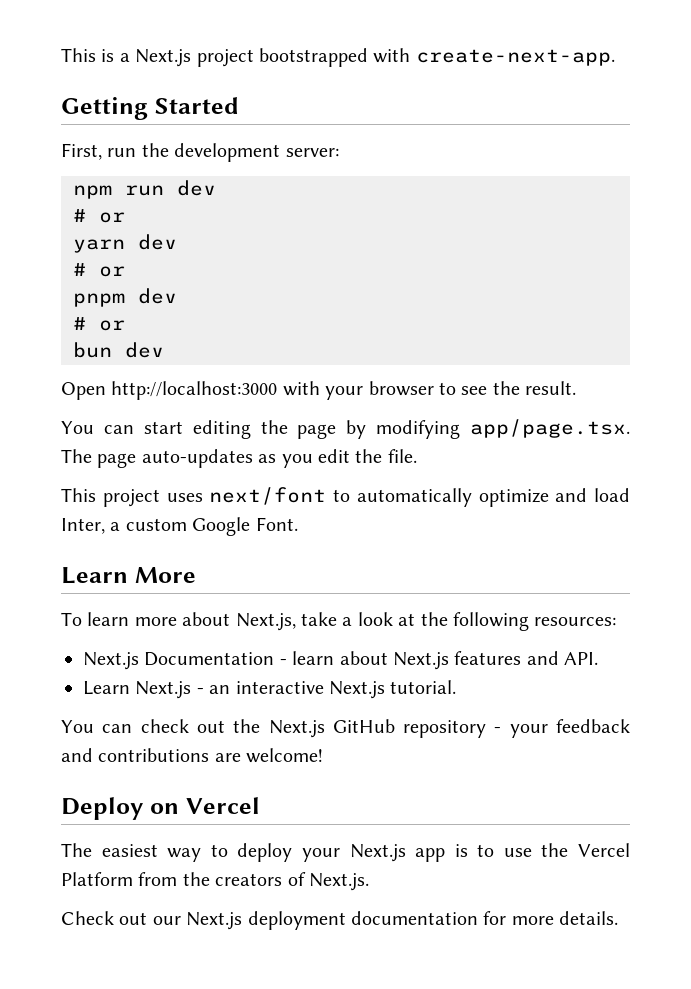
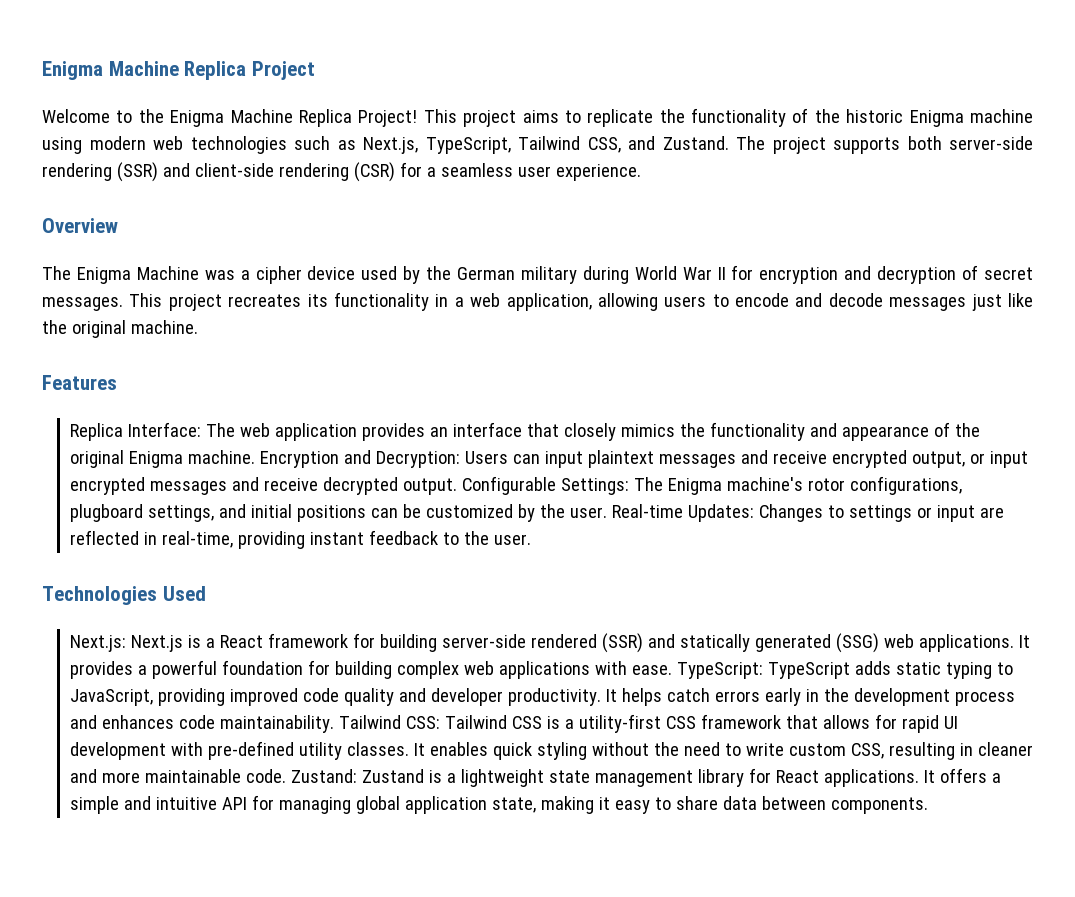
- This is a Next.js project bootstrapped with create-next-app.
- Getting Started
- First, run the development server:
- npm run dev
- # or
- yarn dev
- # or
- pnpm dev
- # or
- bun dev
- Open http://localhost:3000 with your browser to see the result.
- You can start editing the page by modifying app/page.tsx. The page auto-updates as you edit the file.
- This project uses next/font to automatically optimize and load Inter, a custom Google Font.
- Learn More
- To learn more about Next.js, take a look at the following resources:
- Next.js Documentation - learn about Next.js features and API.
- Learn Next.js - an interactive Next.js tutorial.
- You can check out the Next.js GitHub repository - your feedback and contributions are welcome!
- Deploy on Vercel
- The easiest way to deploy your Next.js app is to use the Vercel Platform from the creators of Next.js.
- Check out our Next.js deployment documentation for more details.
+ Enigma Machine Replica Project
+ Welcome to the Enigma Machine Replica Project! This project aims to replicate the functionality of the historic Enigma machine using modern web technologies such as Next.js, TypeScript, Tailwind CSS, and Zustand. The project supports both server-side rendering (SSR) and client-side rendering (CSR) for a seamless user experience.
+ Overview
+ The Enigma Machine was a cipher device used by the German military during World War II for encryption and decryption of secret messages. This project recreates its functionality in a web application, allowing users to encode and decode messages just like the original machine.
+ Features
+ Replica Interface: The web application provides an interface that closely mimics the functionality and appearance of the original Enigma machine. Encryption and Decryption: Users can input plaintext messages and receive encrypted output, or input encrypted messages and receive decrypted output. Configurable Settings: The Enigma machine's rotor configurations, plugboard settings, and initial positions can be customized by the user. Real-time Updates: Changes to settings or input are reflected in real-time, providing instant feedback to the user.
+ Technologies Used
+ Next.js: Next.js is a React framework for building server-side rendered (SSR) and statically generated (SSG) web applications. It provides a powerful foundation for building complex web applications with ease. TypeScript: TypeScript adds static typing to JavaScript, providing improved code quality and developer productivity. It helps catch errors early in the development process and enhances code maintainability. Tailwind CSS: Tailwind CSS is a utility-first CSS framework that allows for rapid UI development with pre-defined utility classes. It enables quick styling without the need to write custom CSS, resulting in cleaner and more maintainable code. Zustand: Zustand is a lightweight state management library for React applications. It offers a simple and intuitive API for managing global application state, making it easy to share data between components.

